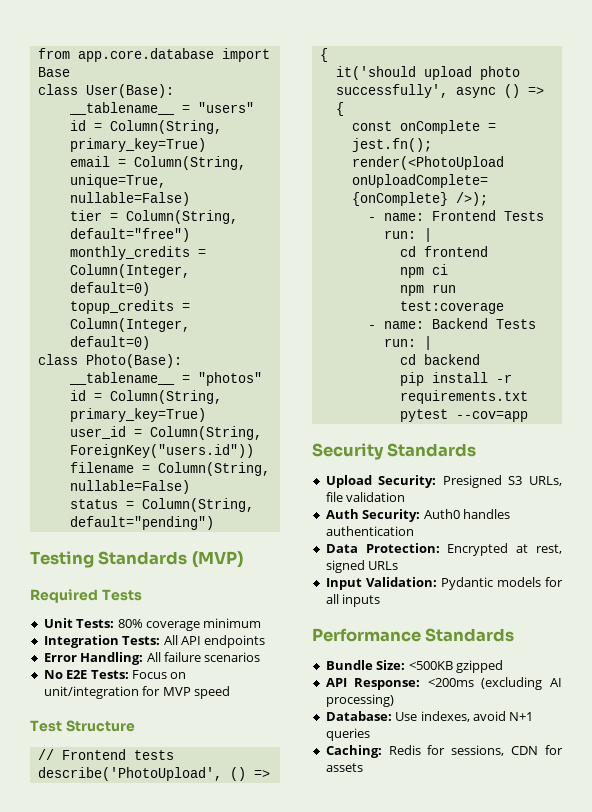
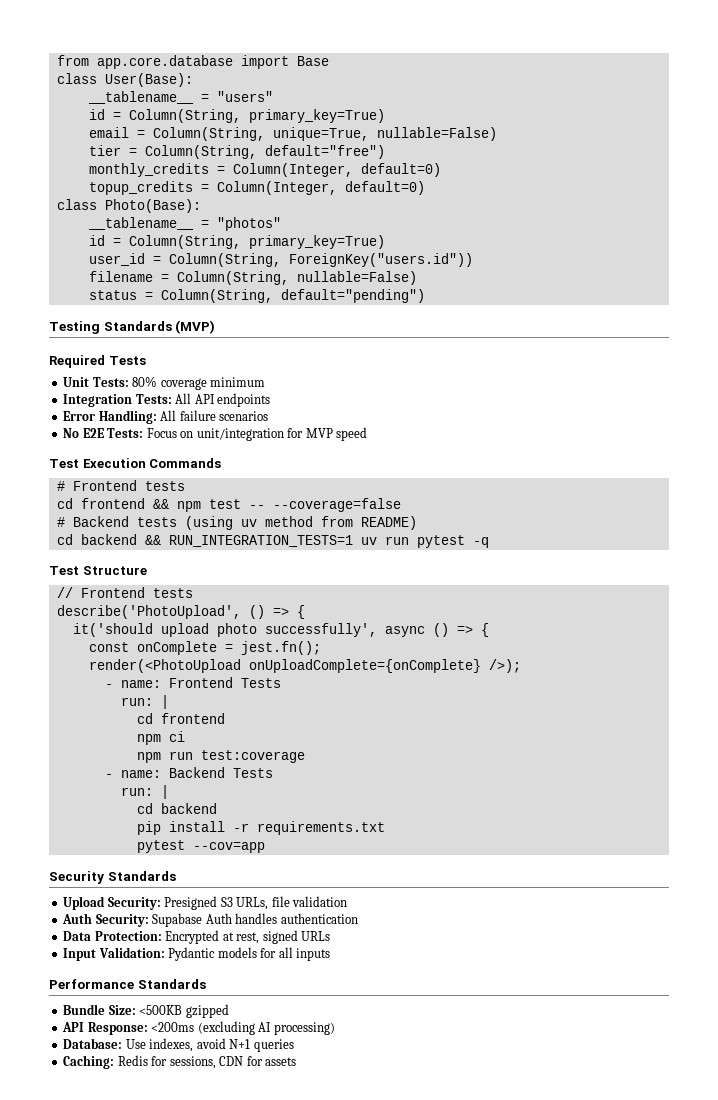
+ Test Execution Commands
+ # Frontend tests
+ cd frontend && npm test -- --coverage=false
+ # Backend tests (using uv method from README)
+ cd backend && RUN_INTEGRATION_TESTS=1 uv run pytest -q
- Auth Security: Auth0 handles authentication
+ Auth Security: Supabase Auth handles authentication

